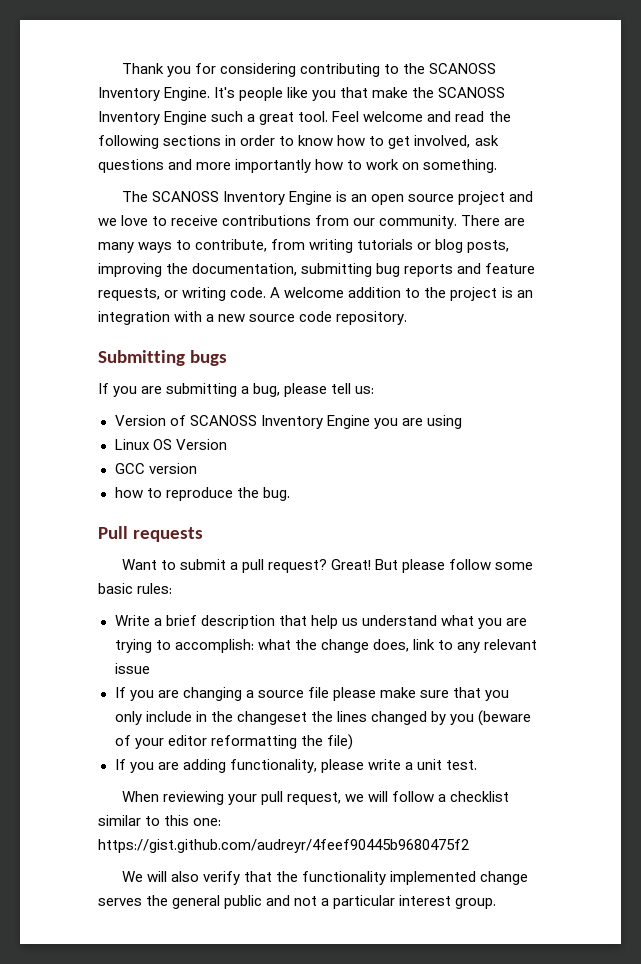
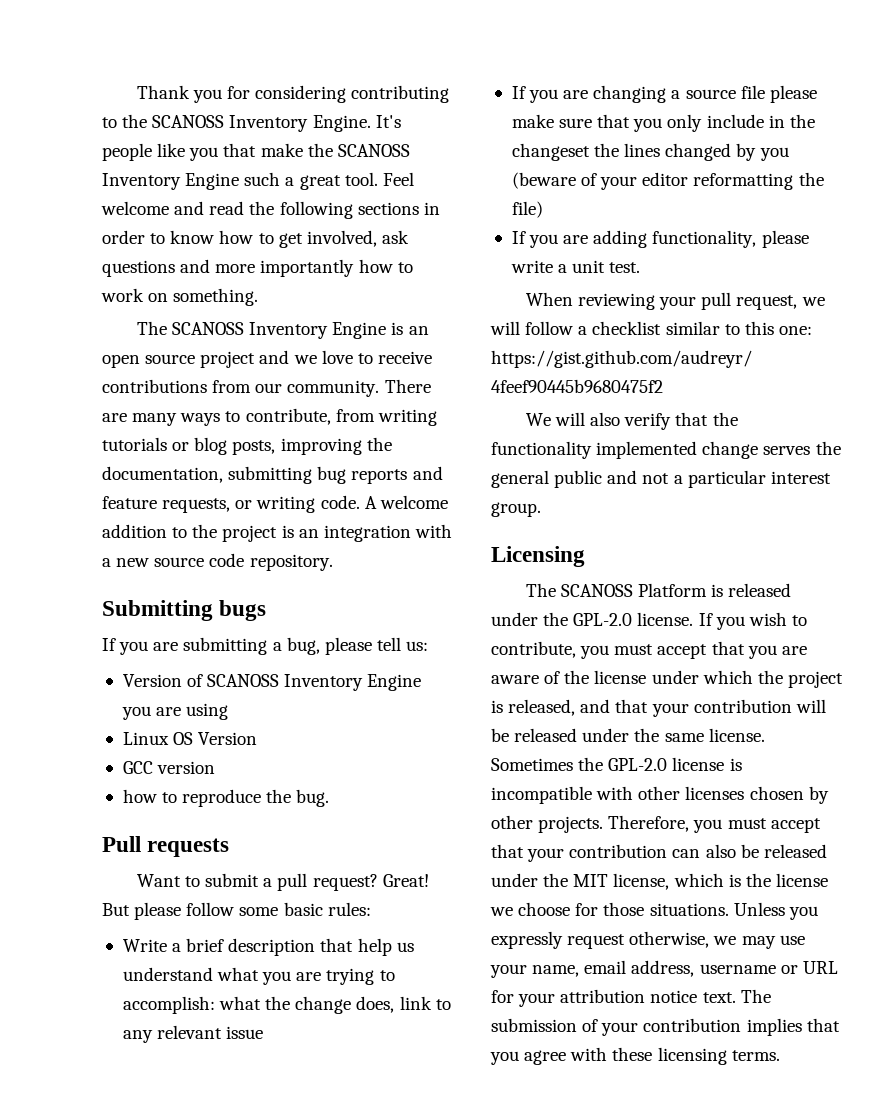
+ Licensing
+ The SCANOSS Platform is released under the GPL-2.0 license. If you wish to contribute, you must accept that you are aware of the license under which the project is released, and that your contribution will be released under the same license. Sometimes the GPL-2.0 license is incompatible with other licenses chosen by other projects. Therefore, you must accept that your contribution can also be released under the MIT license, which is the license we choose for those situations. Unless you expressly request otherwise, we may use your name, email address, username or URL for your attribution notice text. The submission of your contribution implies that you agree with these licensing terms.

